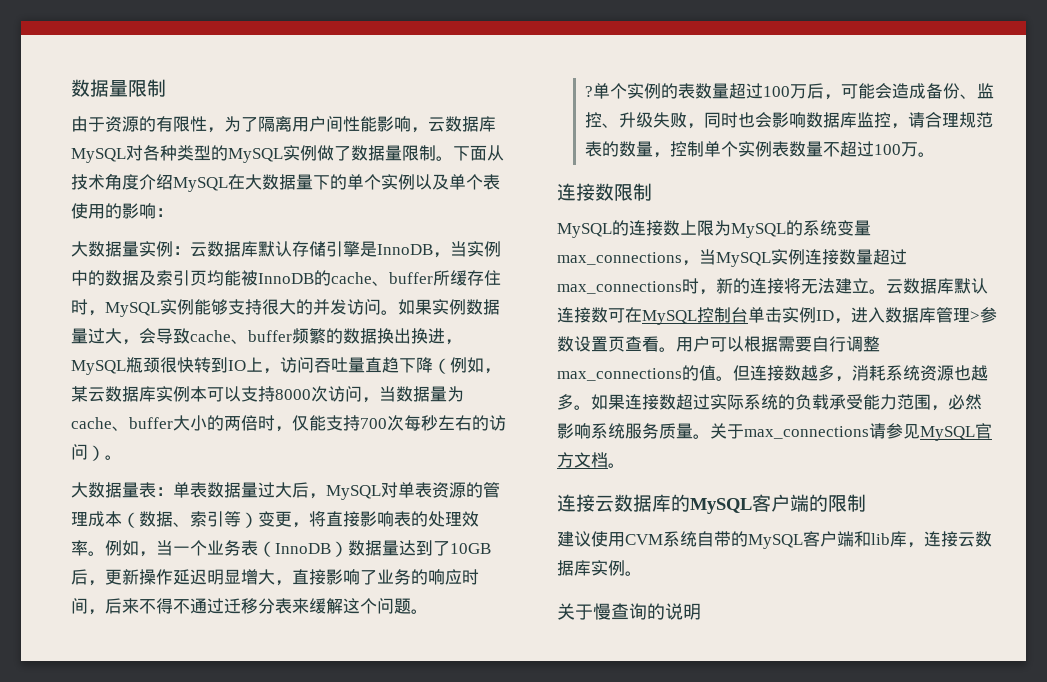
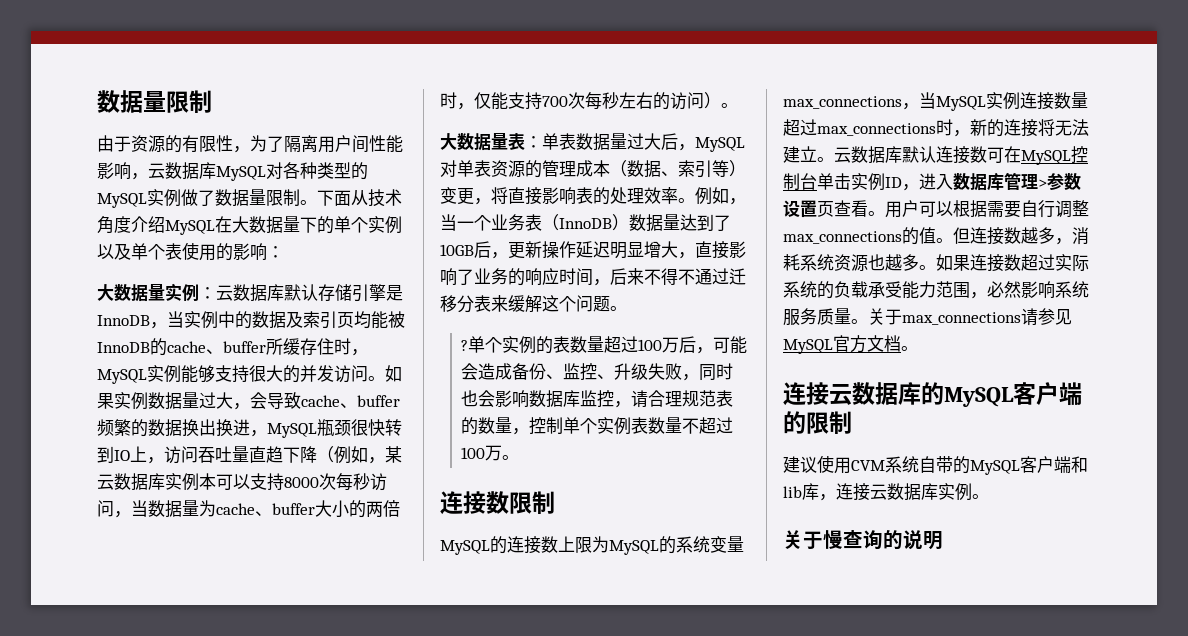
- 如果实例数据量过大，会导致cache、buffer频繁的数据换出换进，MySQL瓶颈很快转到IO上，访问吞吐量直趋下降（例如，某云数据库实例本可以支持8000次访问，当数据量为cache、buffer大小的两倍时，仅能支持700次每秒左右的访问）。
+ 如果实例数据量过大，会导致cache、buffer频繁的数据换出换进，MySQL瓶颈很快转到IO上，访问吞吐量直趋下降（例如，某云数据库实例本可以支持8000次每秒访问，当数据量为cache、buffer大小的两倍时，仅能支持700次每秒左右的访问）。

